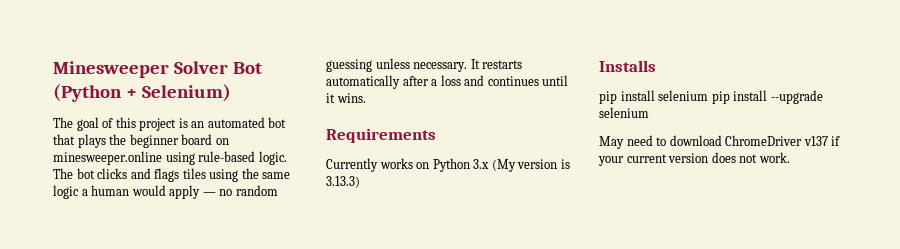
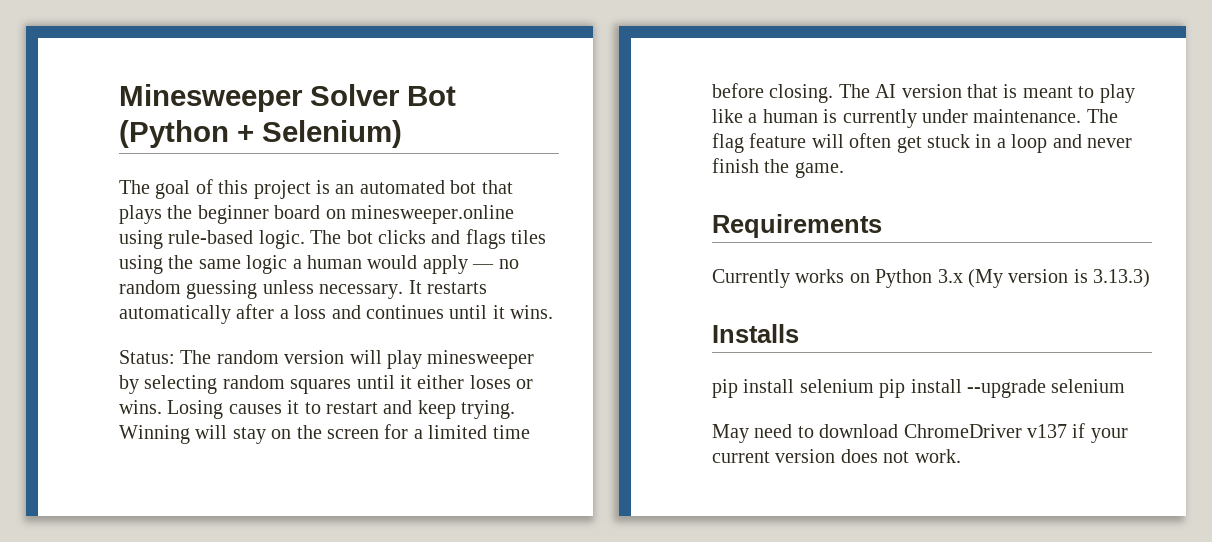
+ Status: The random version will play minesweeper by selecting random squares until it either loses or wins. Losing causes it to restart and keep trying. Winning will stay on the screen for a limited time before closing. The AI version that is meant to play like a human is currently under maintenance. The flag feature will often get stuck in a loop and never finish the game.

